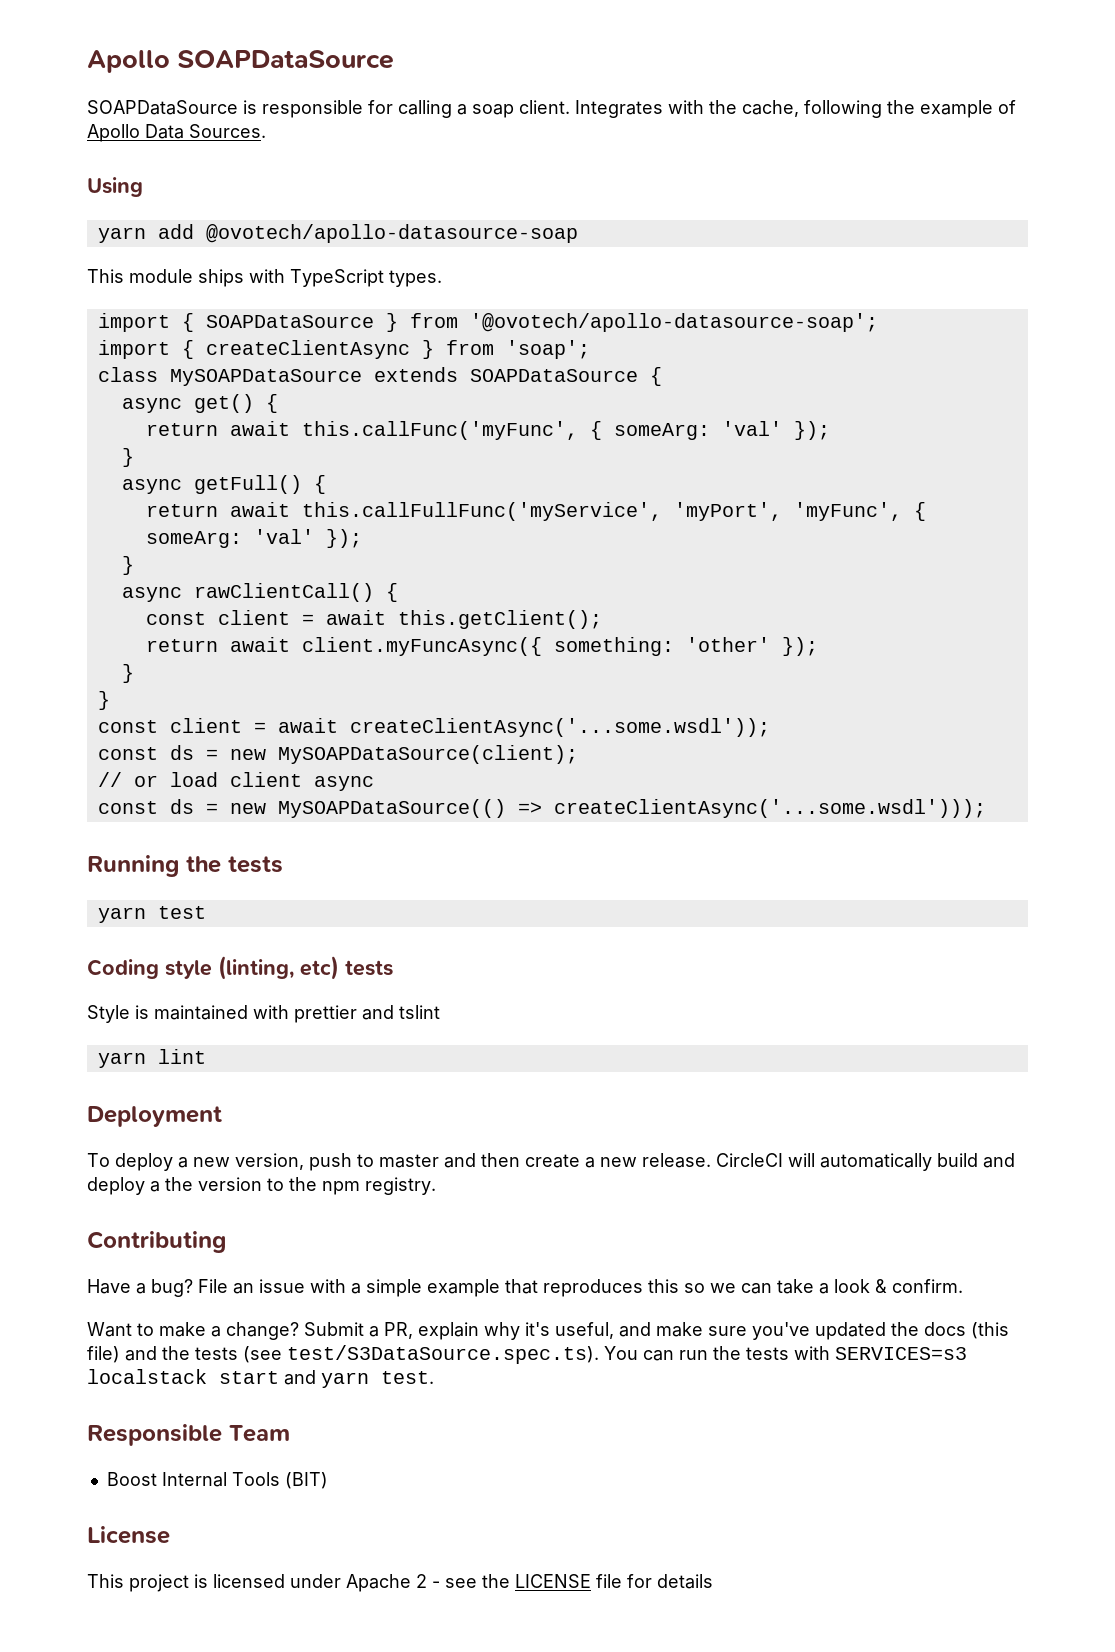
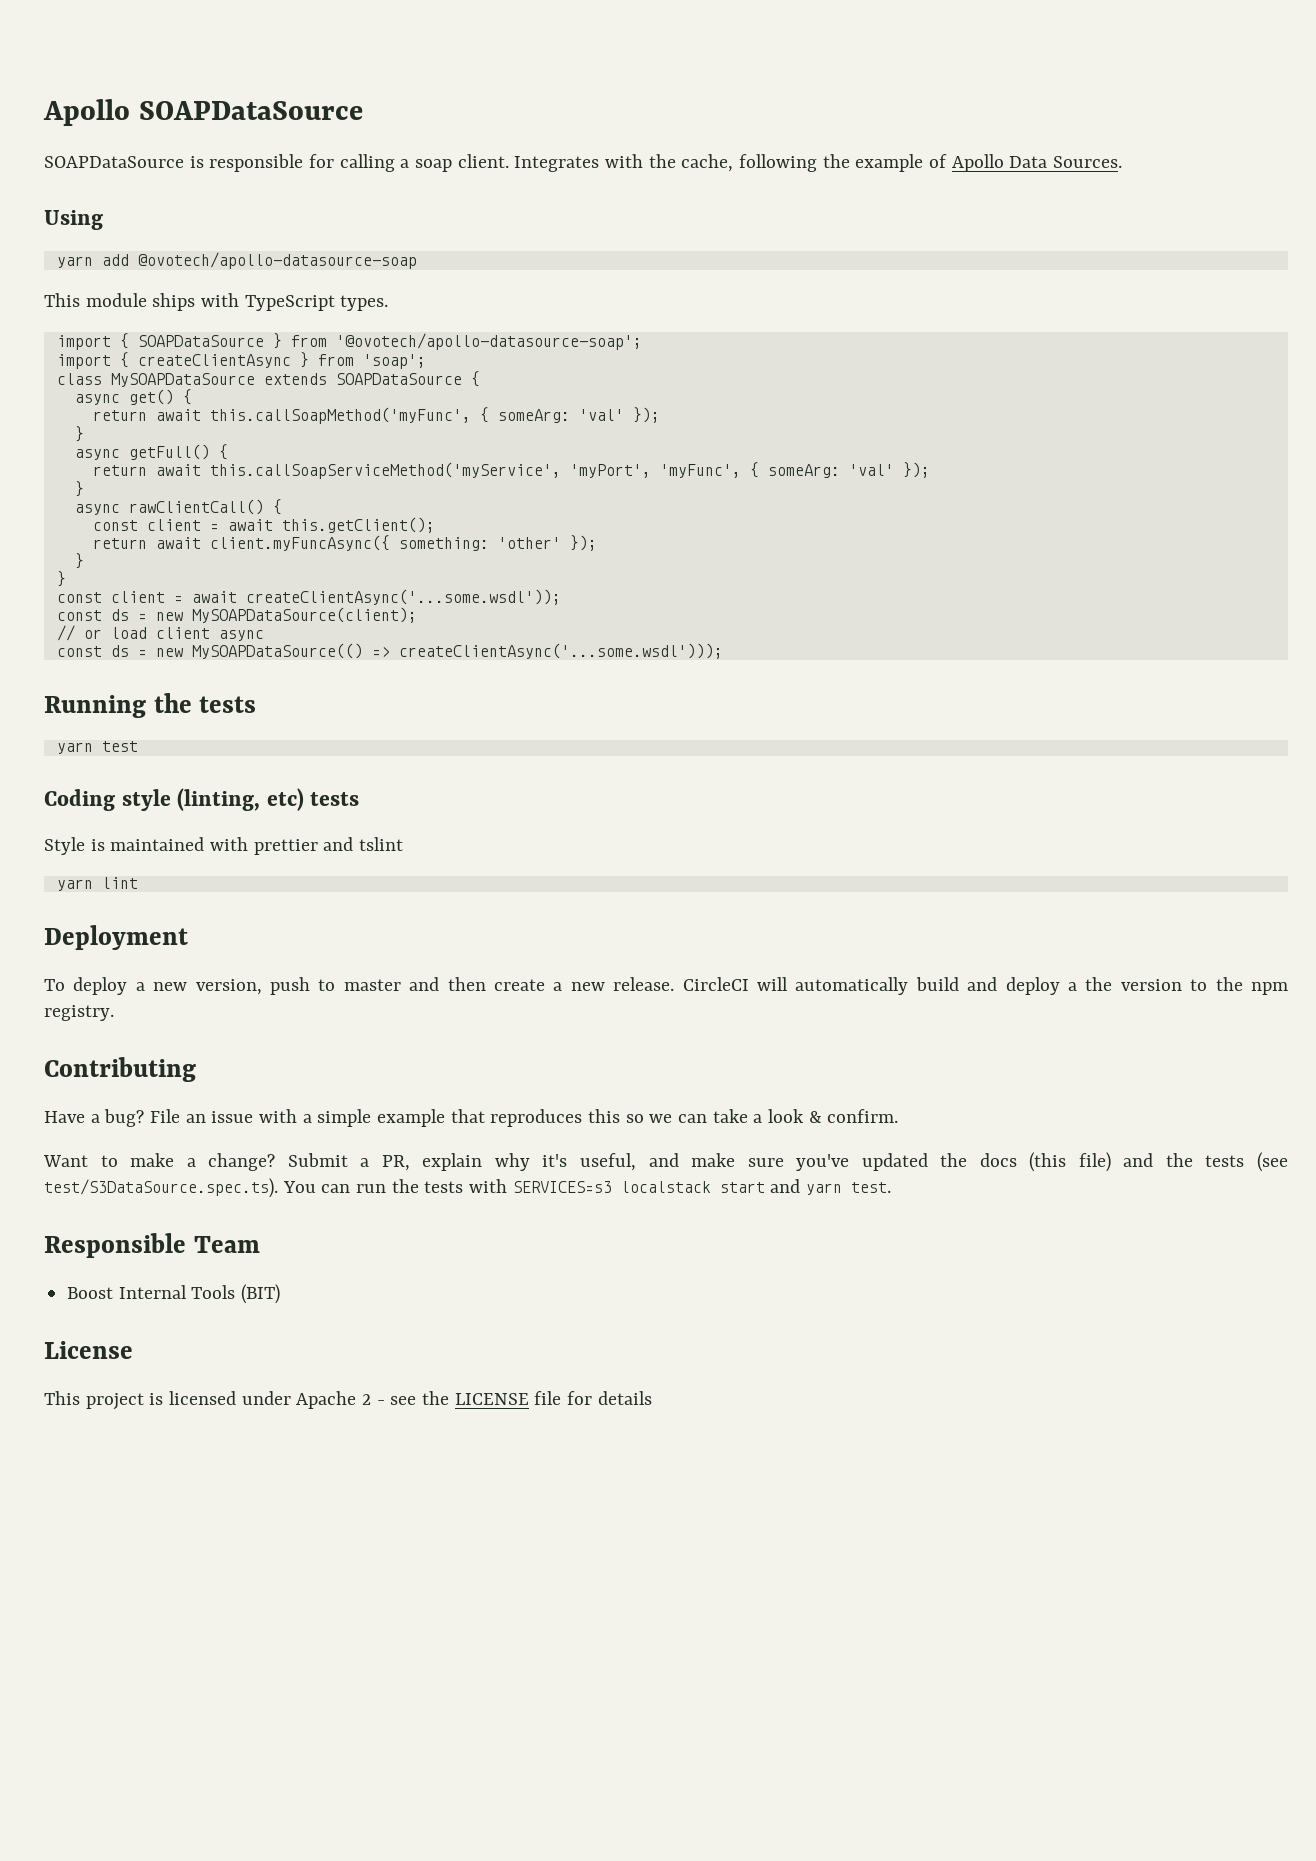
- return await this.callFunc('myFunc', { someArg: 'val' });
+ return await this.callSoapMethod('myFunc', { someArg: 'val' });
- return await this.callFullFunc('myService', 'myPort', 'myFunc', { someArg: 'val' });
+ return await this.callSoapServiceMethod('myService', 'myPort', 'myFunc', { someArg: 'val' });

